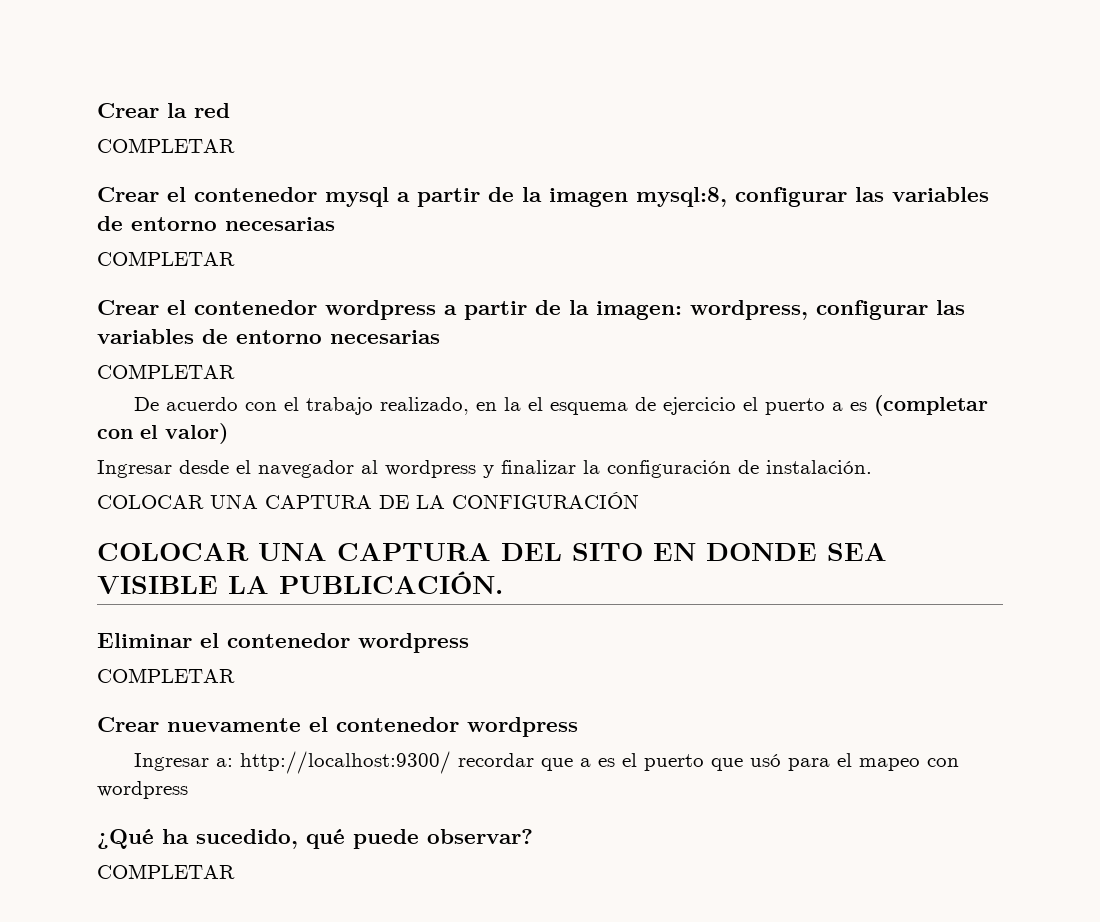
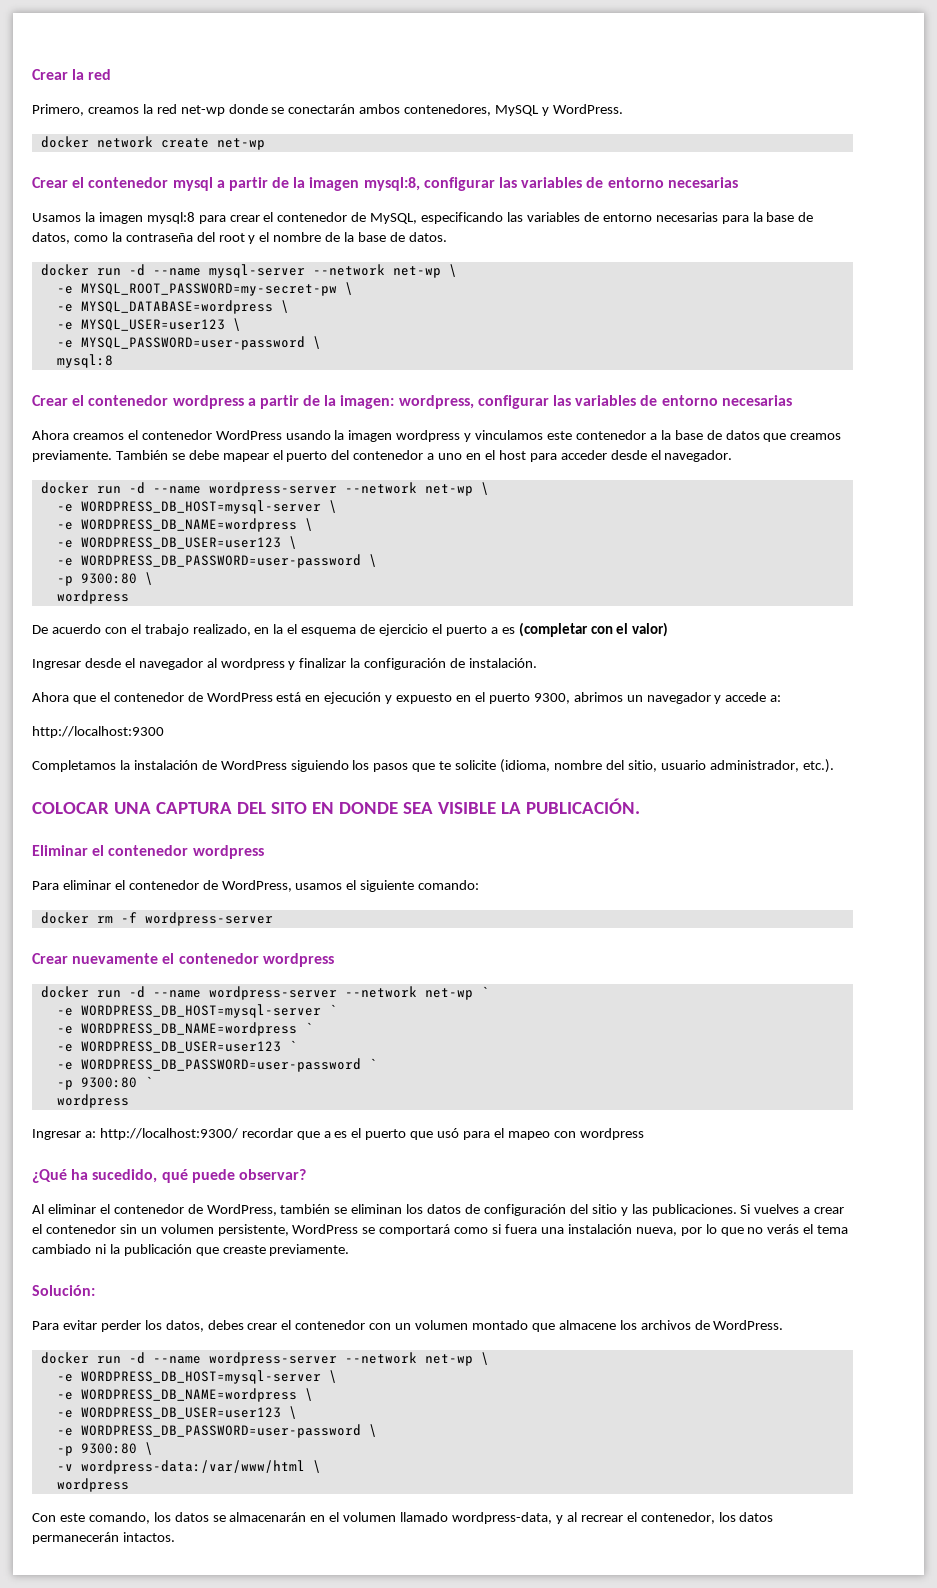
  Crear la red
- COMPLETAR
+ Primero, creamos la red net-wp donde se conectarán ambos contenedores, MySQL y WordPress.
+ docker network create net-wp
  Crear el contenedor mysql a partir de la imagen mysql:8, configurar las variables de entorno necesarias
- COMPLETAR
+ Usamos la imagen mysql:8 para crear el contenedor de MySQL, especificando las variables de entorno necesarias para la base de datos, como la contraseña del root y el nombre de la base de datos.
+ docker run -d --name mysql-server --network net-wp \
+ -e MYSQL_ROOT_PASSWORD=my-secret-pw \
+ -e MYSQL_DATABASE=wordpress \
+ -e MYSQL_USER=user123 \
+ -e MYSQL_PASSWORD=user-password \
+ mysql:8
  Crear el contenedor wordpress a partir de la imagen: wordpress, configurar las variables de entorno necesarias
- COMPLETAR
+ Ahora creamos el contenedor WordPress usando la imagen wordpress y vinculamos este contenedor a la base de datos que creamos previamente. También se debe mapear el puerto del contenedor a uno en el host para acceder desde el navegador.
+ docker run -d --name wordpress-server --network net-wp \
+ -e WORDPRESS_DB_HOST=mysql-server \
+ -e WORDPRESS_DB_NAME=wordpress \
+ -e WORDPRESS_DB_USER=user123 \
+ -e WORDPRESS_DB_PASSWORD=user-password \
+ -p 9300:80 \
+ wordpress
- COLOCAR UNA CAPTURA DE LA CONFIGURACIÓN
+ Ahora que el contenedor de WordPress está en ejecución y expuesto en el puerto 9300, abrimos un navegador y accede a:
+ http://localhost:9300
+ Completamos la instalación de WordPress siguiendo los pasos que te solicite (idioma, nombre del sitio, usuario administrador, etc.).
  Eliminar el contenedor wordpress
- COMPLETAR
+ Para eliminar el contenedor de WordPress, usamos el siguiente comando:
+ docker rm -f wordpress-server
+ docker run -d --name wordpress-server --network net-wp `
+ -e WORDPRESS_DB_HOST=mysql-server `
+ -e WORDPRESS_DB_NAME=wordpress `
+ -e WORDPRESS_DB_USER=user123 `
+ -e WORDPRESS_DB_PASSWORD=user-password `
+ -p 9300:80 `
+ wordpress
  ¿Qué ha sucedido, qué puede observar?
- COMPLETAR
+ Al eliminar el contenedor de WordPress, también se eliminan los datos de configuración del sitio y las publicaciones. Si vuelves a crear el contenedor sin un volumen persistente, WordPress se comportará como si fuera una instalación nueva, por lo que no verás el tema cambiado ni la publicación que creaste previamente.
+ Solución:
+ Para evitar perder los datos, debes crear el contenedor con un volumen montado que almacene los archivos de WordPress.
+ docker run -d --name wordpress-server --network net-wp \
+ -e WORDPRESS_DB_HOST=mysql-server \
+ -e WORDPRESS_DB_NAME=wordpress \
+ -e WORDPRESS_DB_USER=user123 \
+ -e WORDPRESS_DB_PASSWORD=user-password \
+ -p 9300:80 \
+ -v wordpress-data:/var/www/html \
+ wordpress
+ Con este comando, los datos se almacenarán en el volumen llamado wordpress-data, y al recrear el contenedor, los datos permanecerán intactos.

